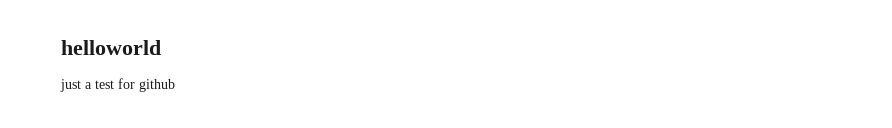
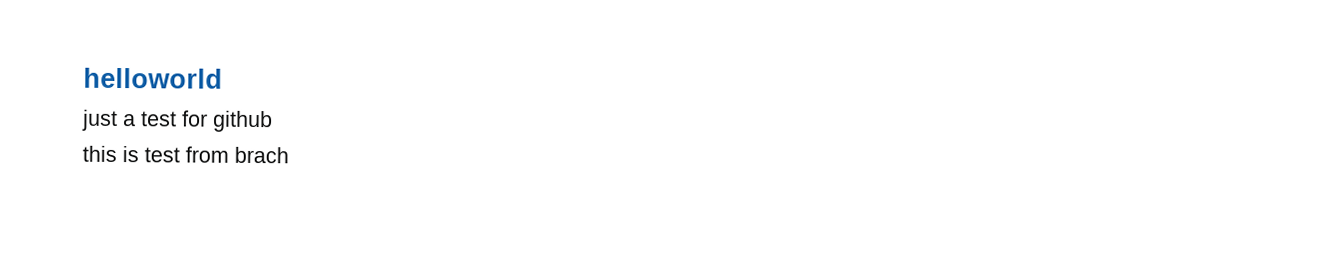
+ this is test from brach

